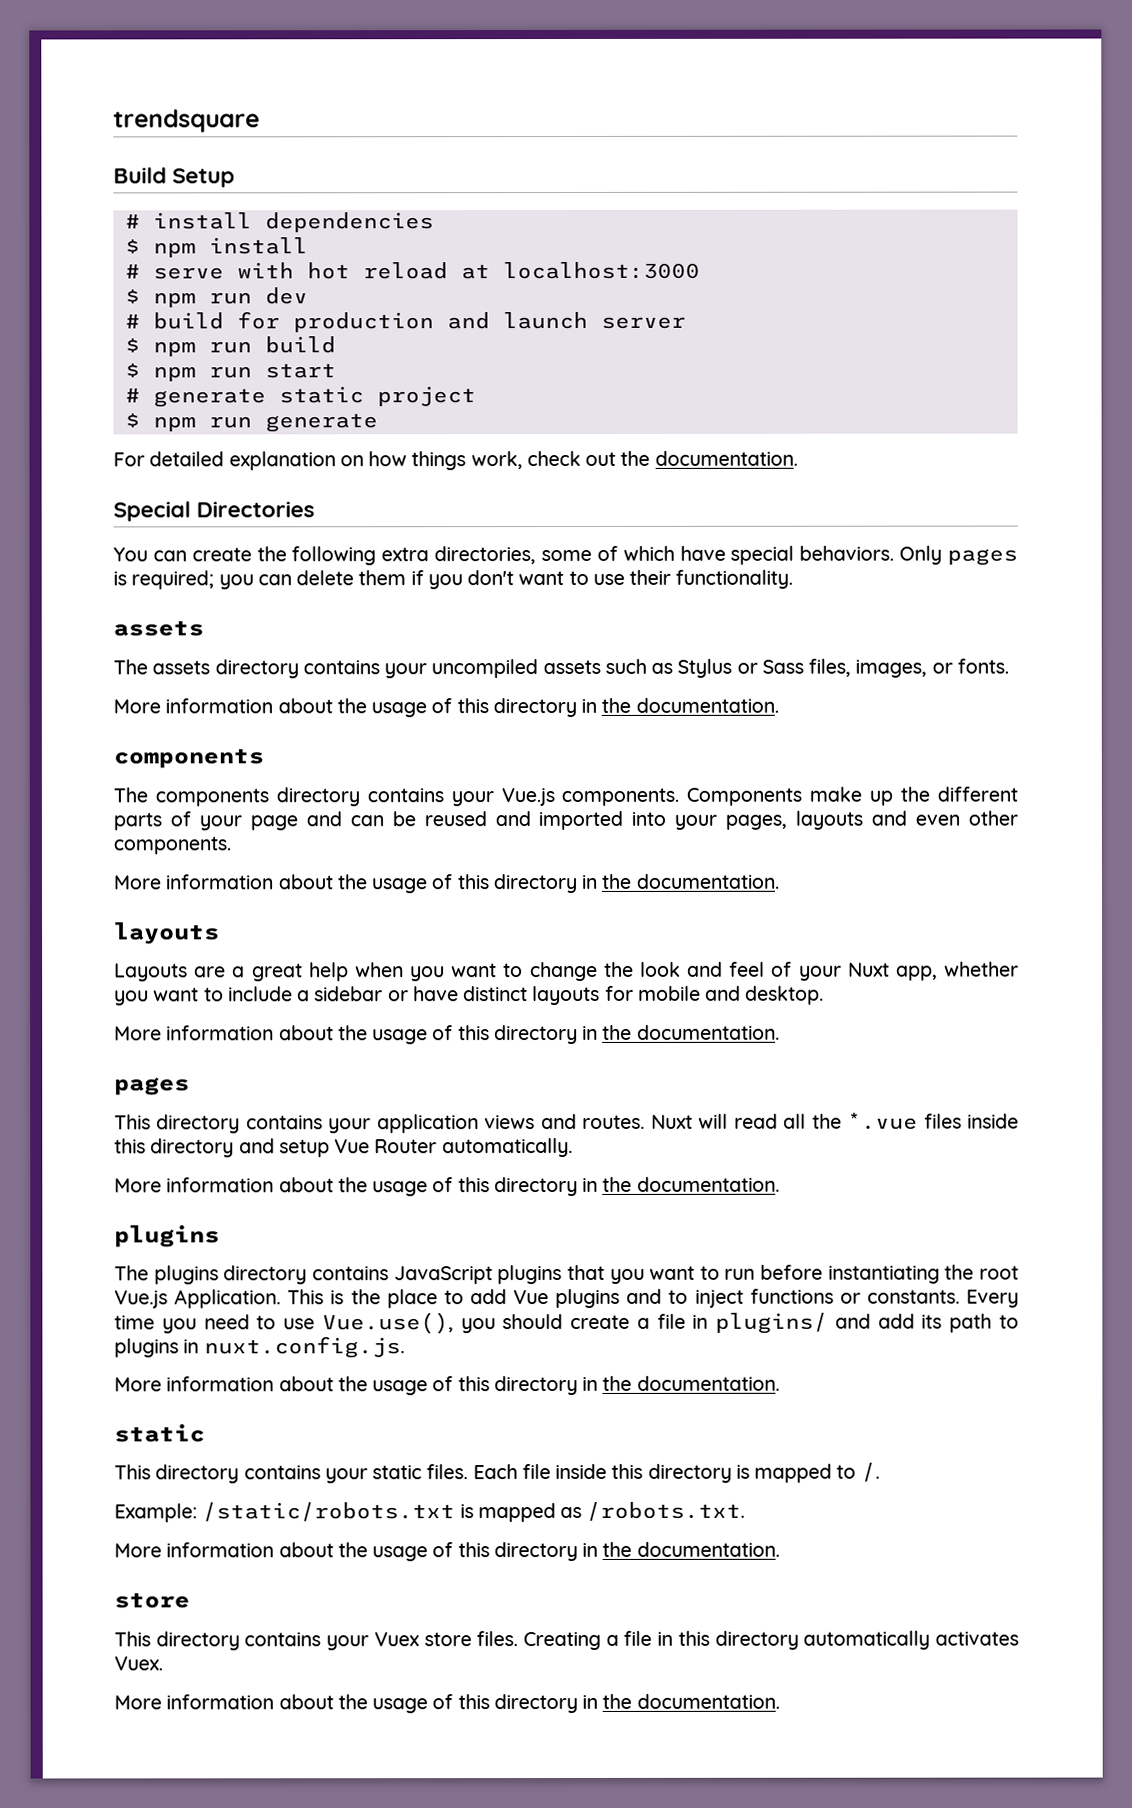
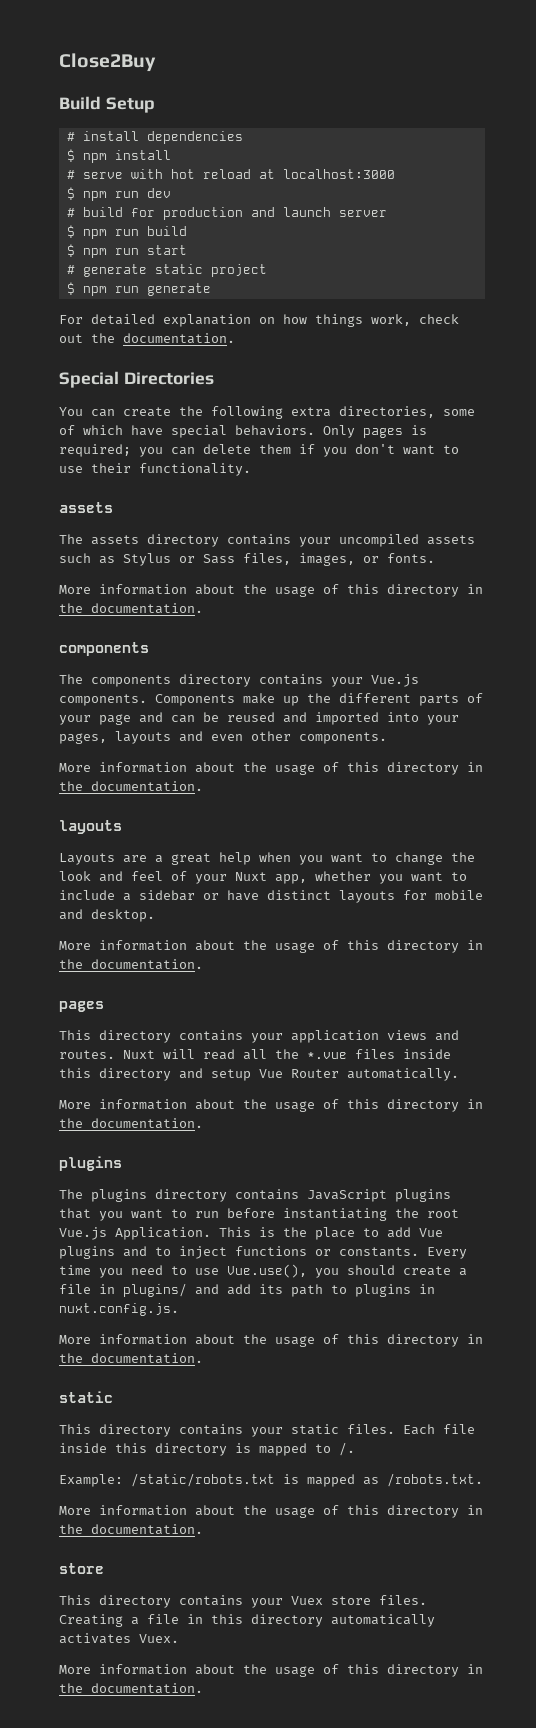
- trendsquare
+ Close2Buy

